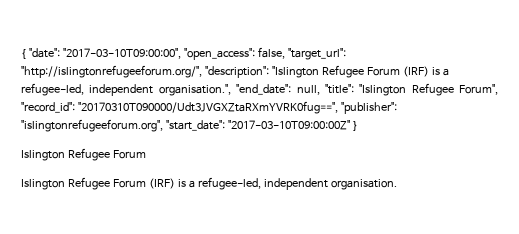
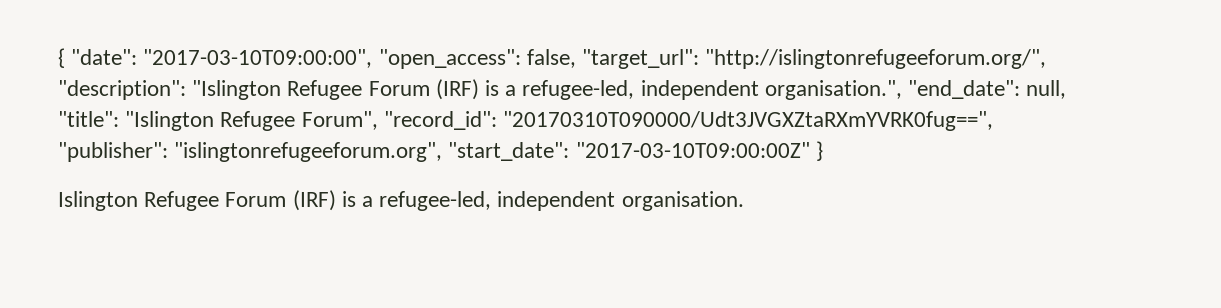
  { "date": "2017-03-10T09:00:00", "open_access": false, "target_url": "http://islingtonrefugeeforum.org/", "description": "Islington Refugee Forum (IRF) is a refugee-led, independent organisation.", "end_date": null, "title": "Islington Refugee Forum", "record_id": "20170310T090000/Udt3JVGXZtaRXmYVRK0fug==", "publisher": "islingtonrefugeeforum.org", "start_date": "2017-03-10T09:00:00Z" }
- Islington Refugee Forum

